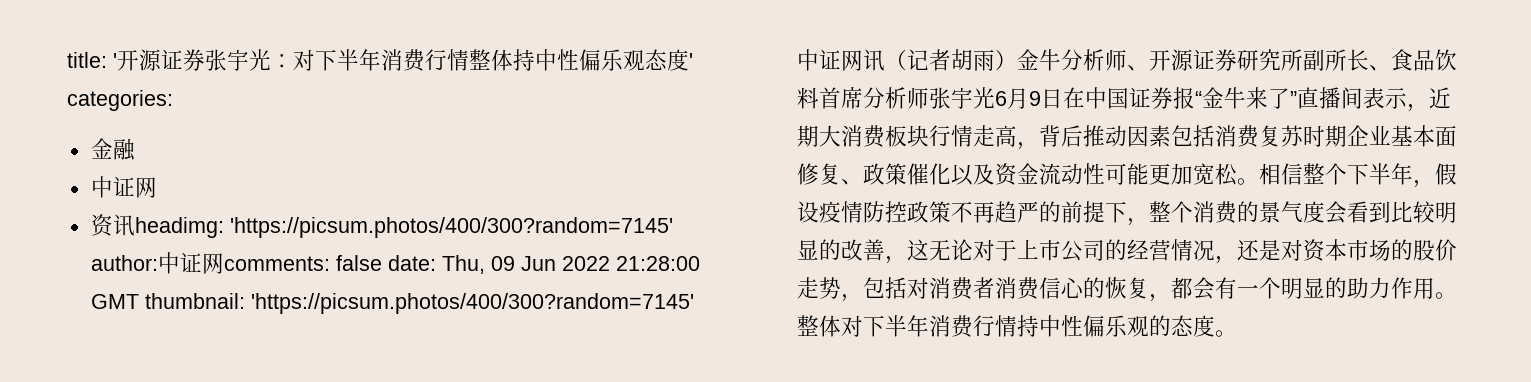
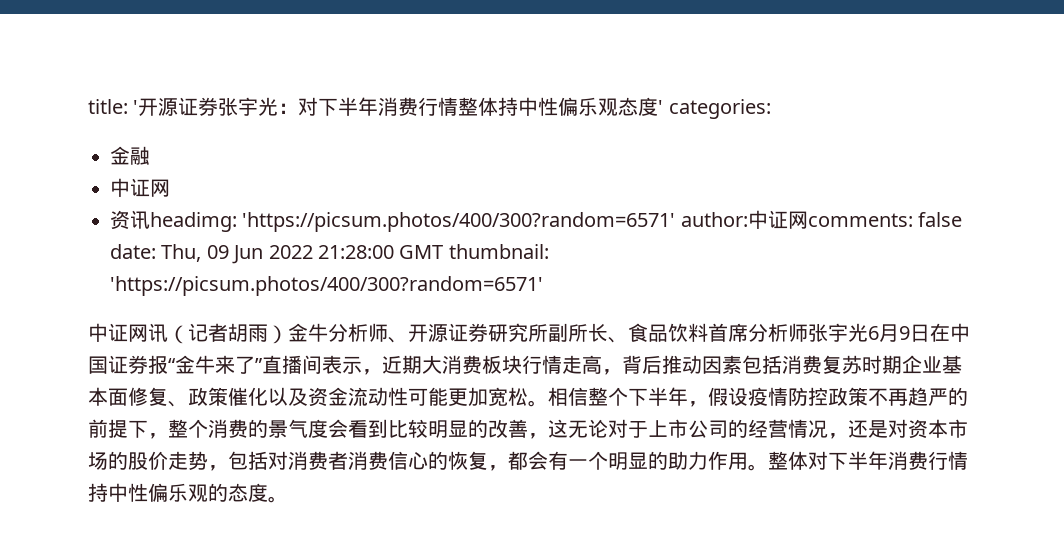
- 资讯headimg: 'https://picsum.photos/400/300?random=7145' author:中证网comments: false date: Thu, 09 Jun 2022 21:28:00 GMT thumbnail: 'https://picsum.photos/400/300?random=7145'
+ 资讯headimg: 'https://picsum.photos/400/300?random=6571' author:中证网comments: false date: Thu, 09 Jun 2022 21:28:00 GMT thumbnail: 'https://picsum.photos/400/300?random=6571'

